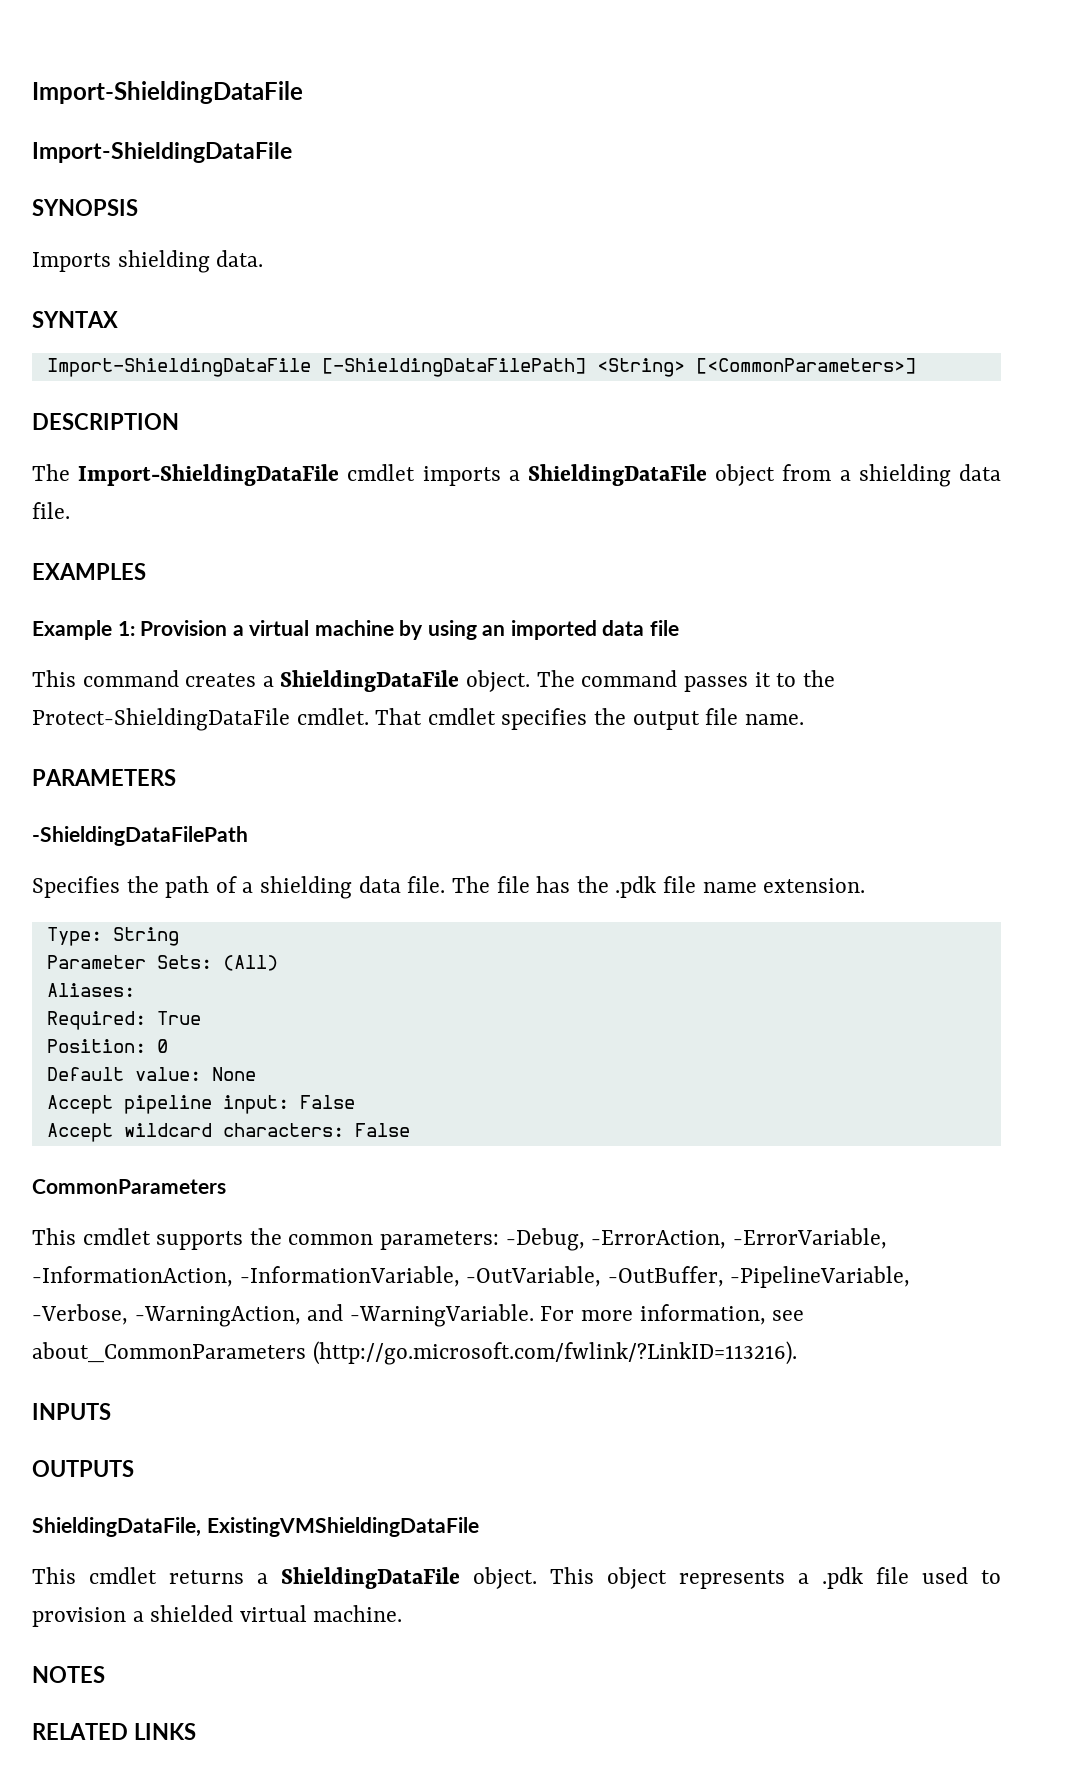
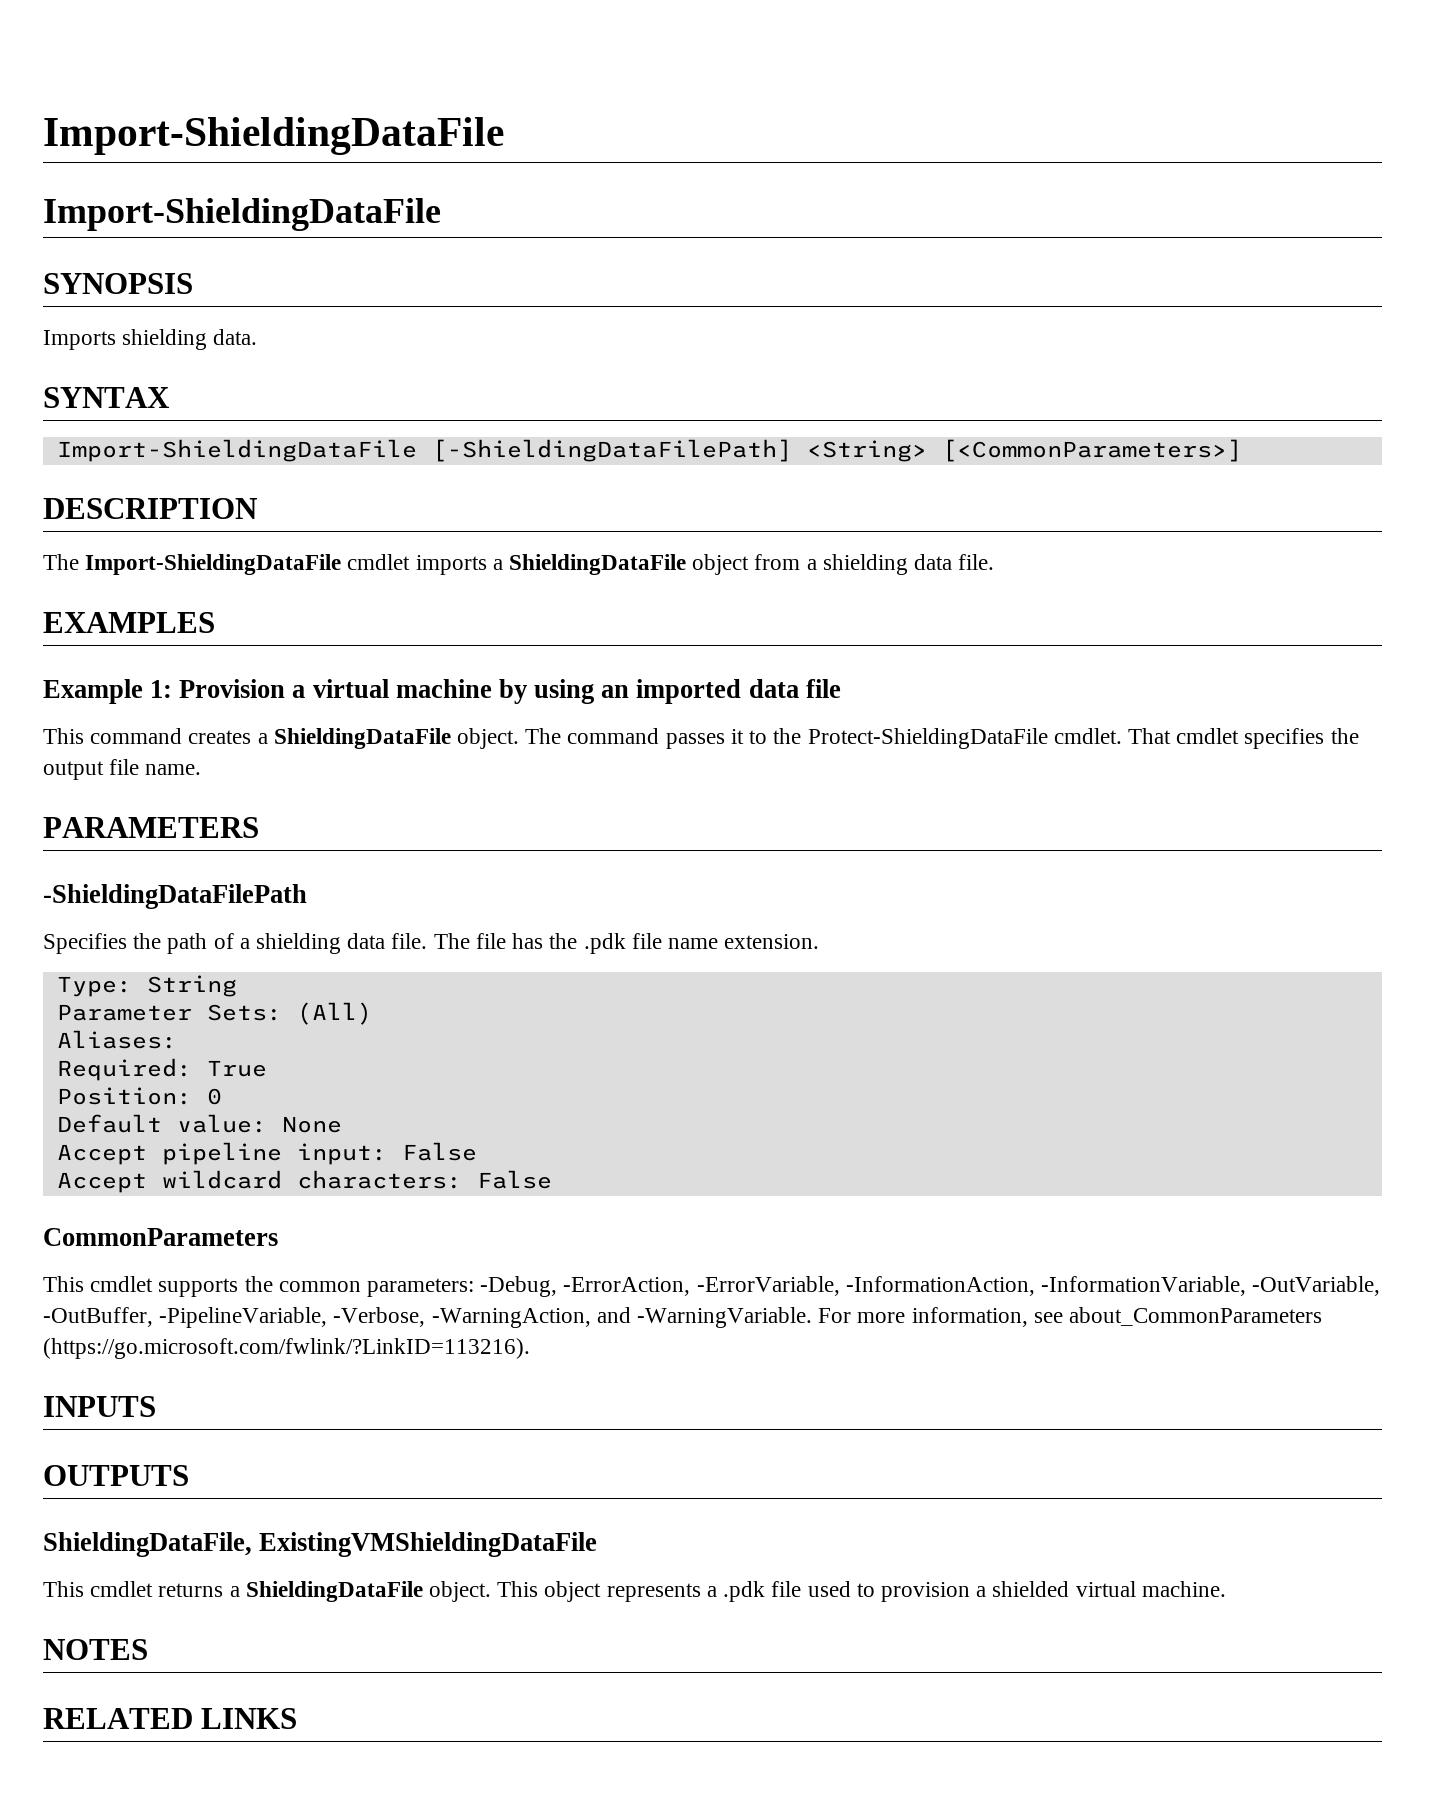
- For more information, see about_CommonParameters (http://go.microsoft.com/fwlink/?LinkID=113216).
+ For more information, see about_CommonParameters (https://go.microsoft.com/fwlink/?LinkID=113216).

